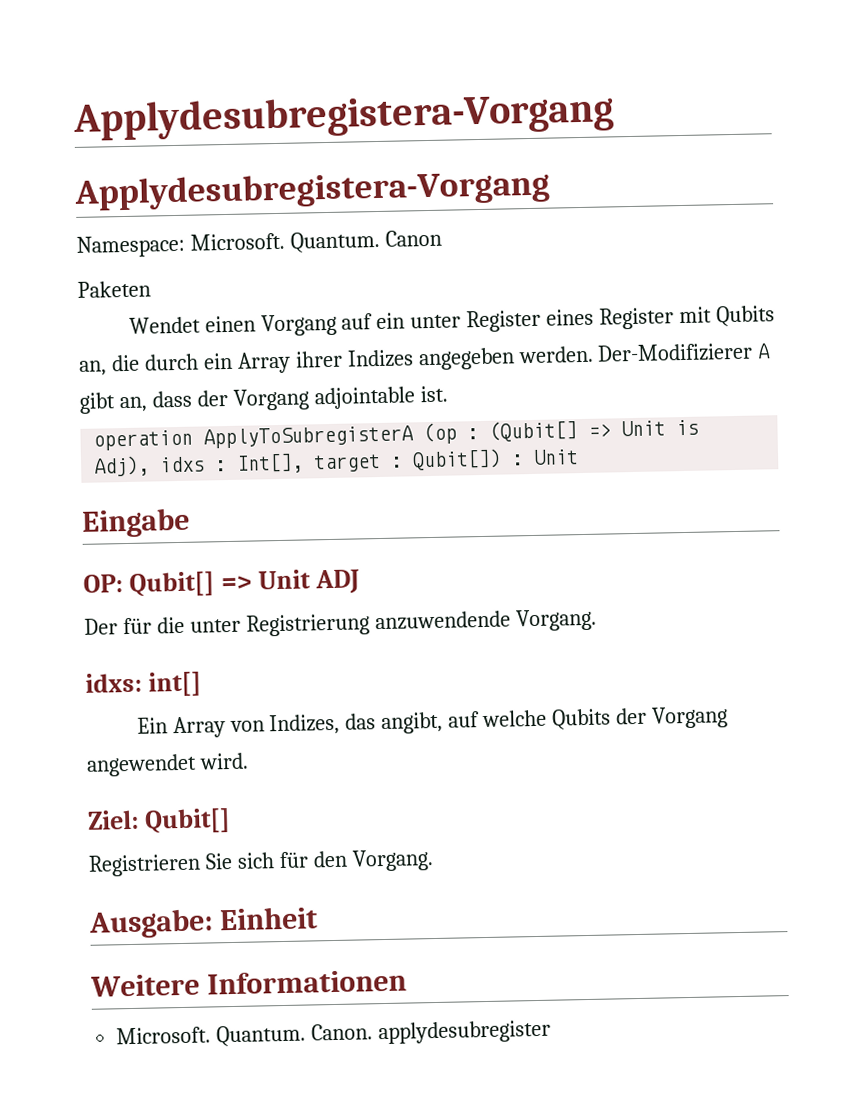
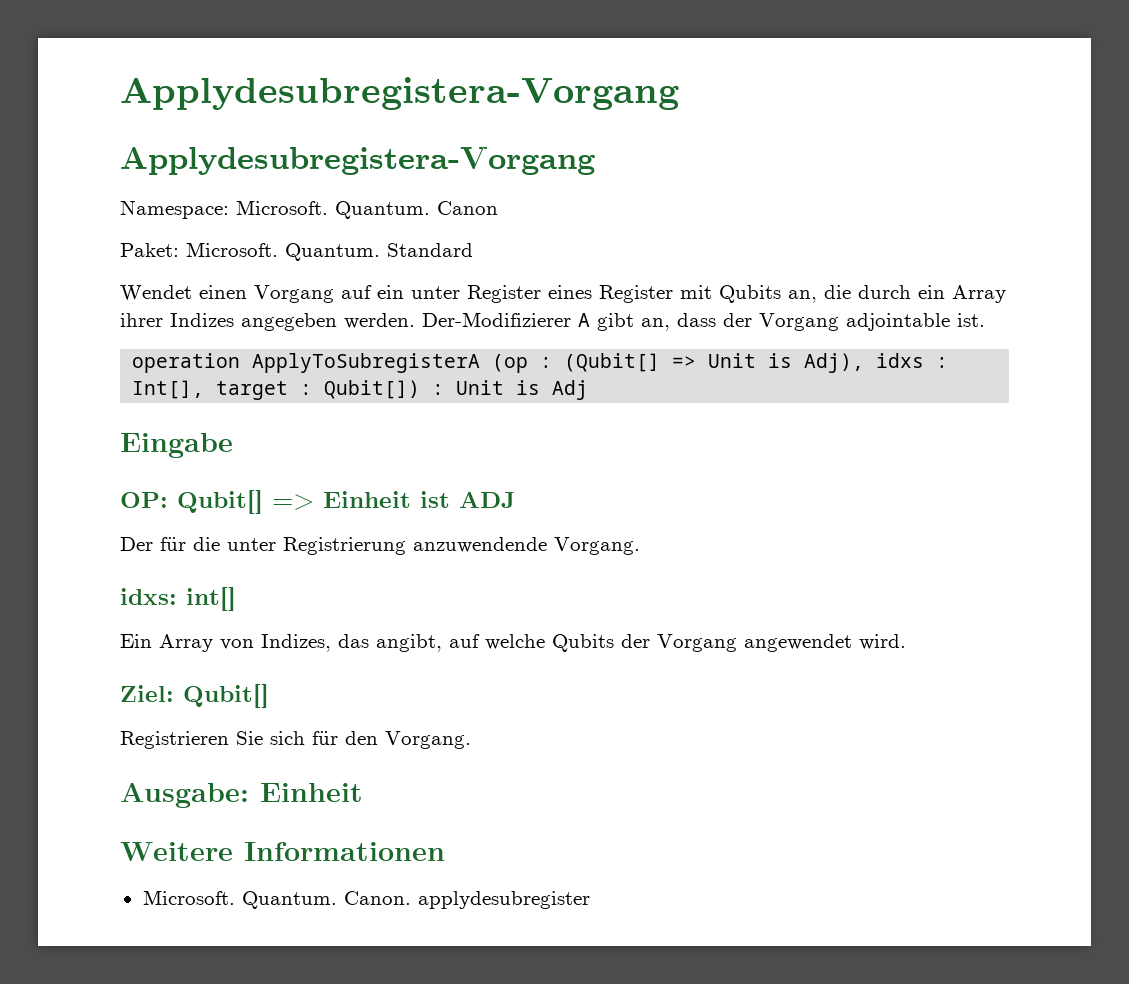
- Paketen
+ Paket: Microsoft. Quantum. Standard
- operation ApplyToSubregisterA (op : (Qubit[] => Unit is Adj), idxs : Int[], target : Qubit[]) : Unit
+ operation ApplyToSubregisterA (op : (Qubit[] => Unit is Adj), idxs : Int[], target : Qubit[]) : Unit is Adj
- OP: Qubit[] => Unit ADJ
+ OP: Qubit[] => Einheit ist ADJ

